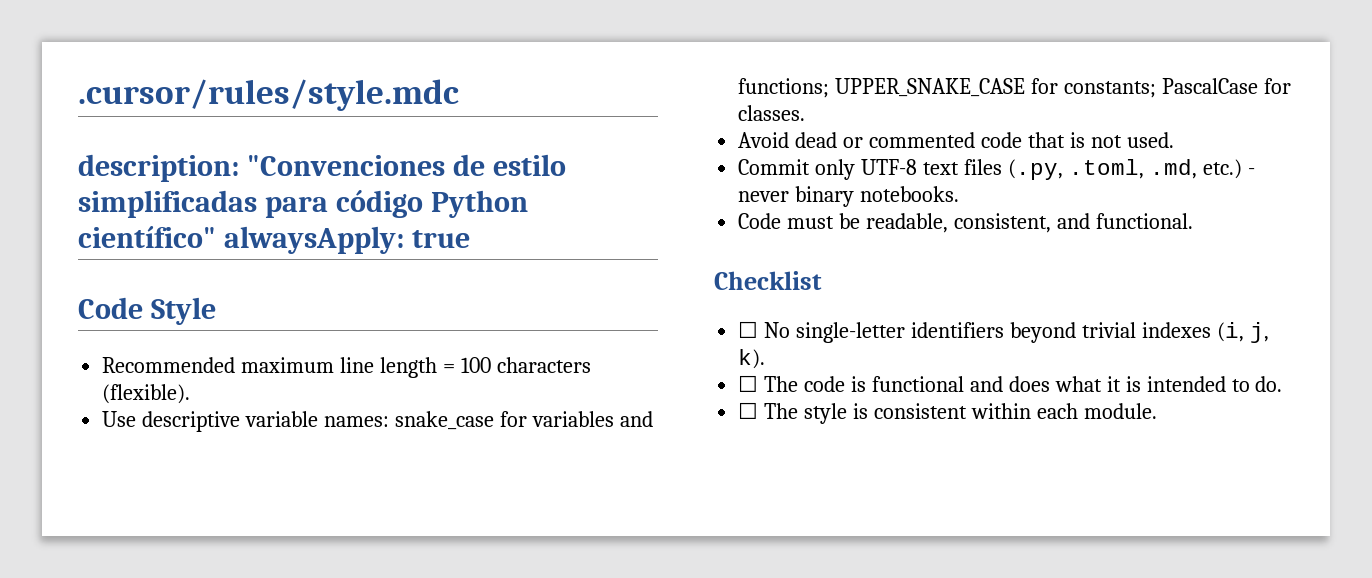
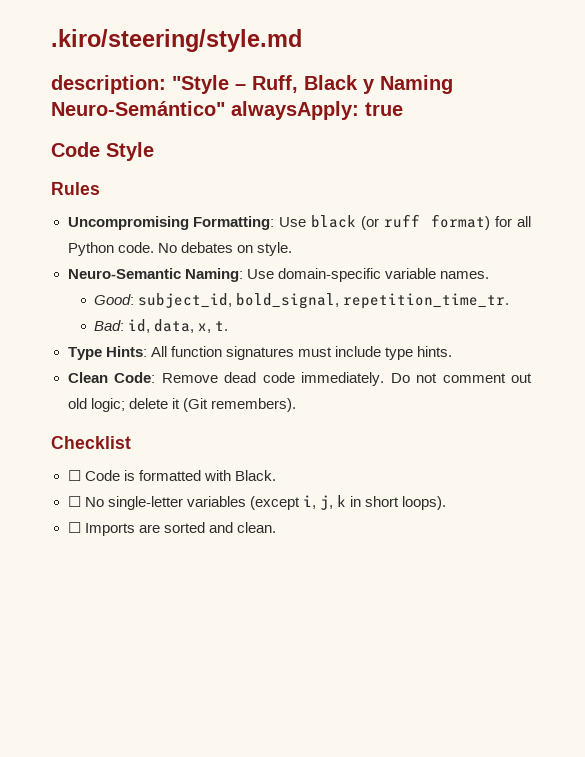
- .cursor/rules/style.mdc
+ .kiro/steering/style.md
- description: "Convenciones de estilo simplificadas para código Python científico" alwaysApply: true
+ description: "Style – Ruff, Black y Naming Neuro-Semántico" alwaysApply: true
  Code Style
- Recommended maximum line length = 100 characters (flexible).
- Use descriptive variable names: snake_case for variables and functions; UPPER_SNAKE_CASE for constants; PascalCase for classes.
- Avoid dead or commented code that is not used.
- Commit only UTF-8 text files (.py, .toml, .md, etc.) - never binary notebooks.
- Code must be readable, consistent, and functional.
+ Rules
+ Uncompromising Formatting: Use black (or ruff format) for all Python code. No debates on style.
+ Neuro-Semantic Naming: Use domain-specific variable names.
+ Good: subject_id, bold_signal, repetition_time_tr.
+ Bad: id, data, x, t.
+ Type Hints: All function signatures must include type hints.
+ Clean Code: Remove dead code immediately. Do not comment out old logic; delete it (Git remembers).
  Checklist
- ☐ No single-letter identifiers beyond trivial indexes (i, j, k).
- ☐ The code is functional and does what it is intended to do.
- ☐ The style is consistent within each module.
+ ☐ Code is formatted with Black.
+ ☐ No single-letter variables (except i, j, k in short loops).
+ ☐ Imports are sorted and clean.

